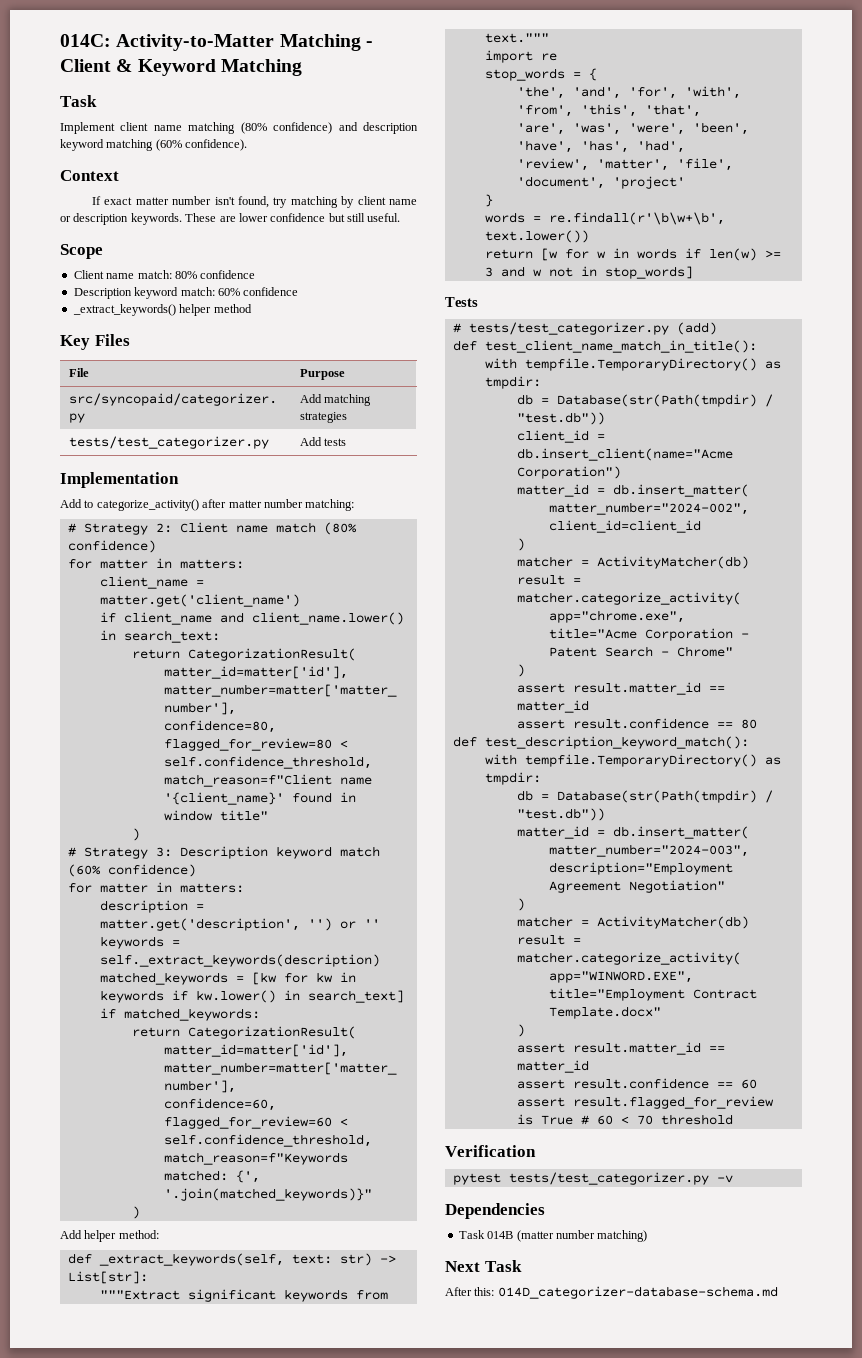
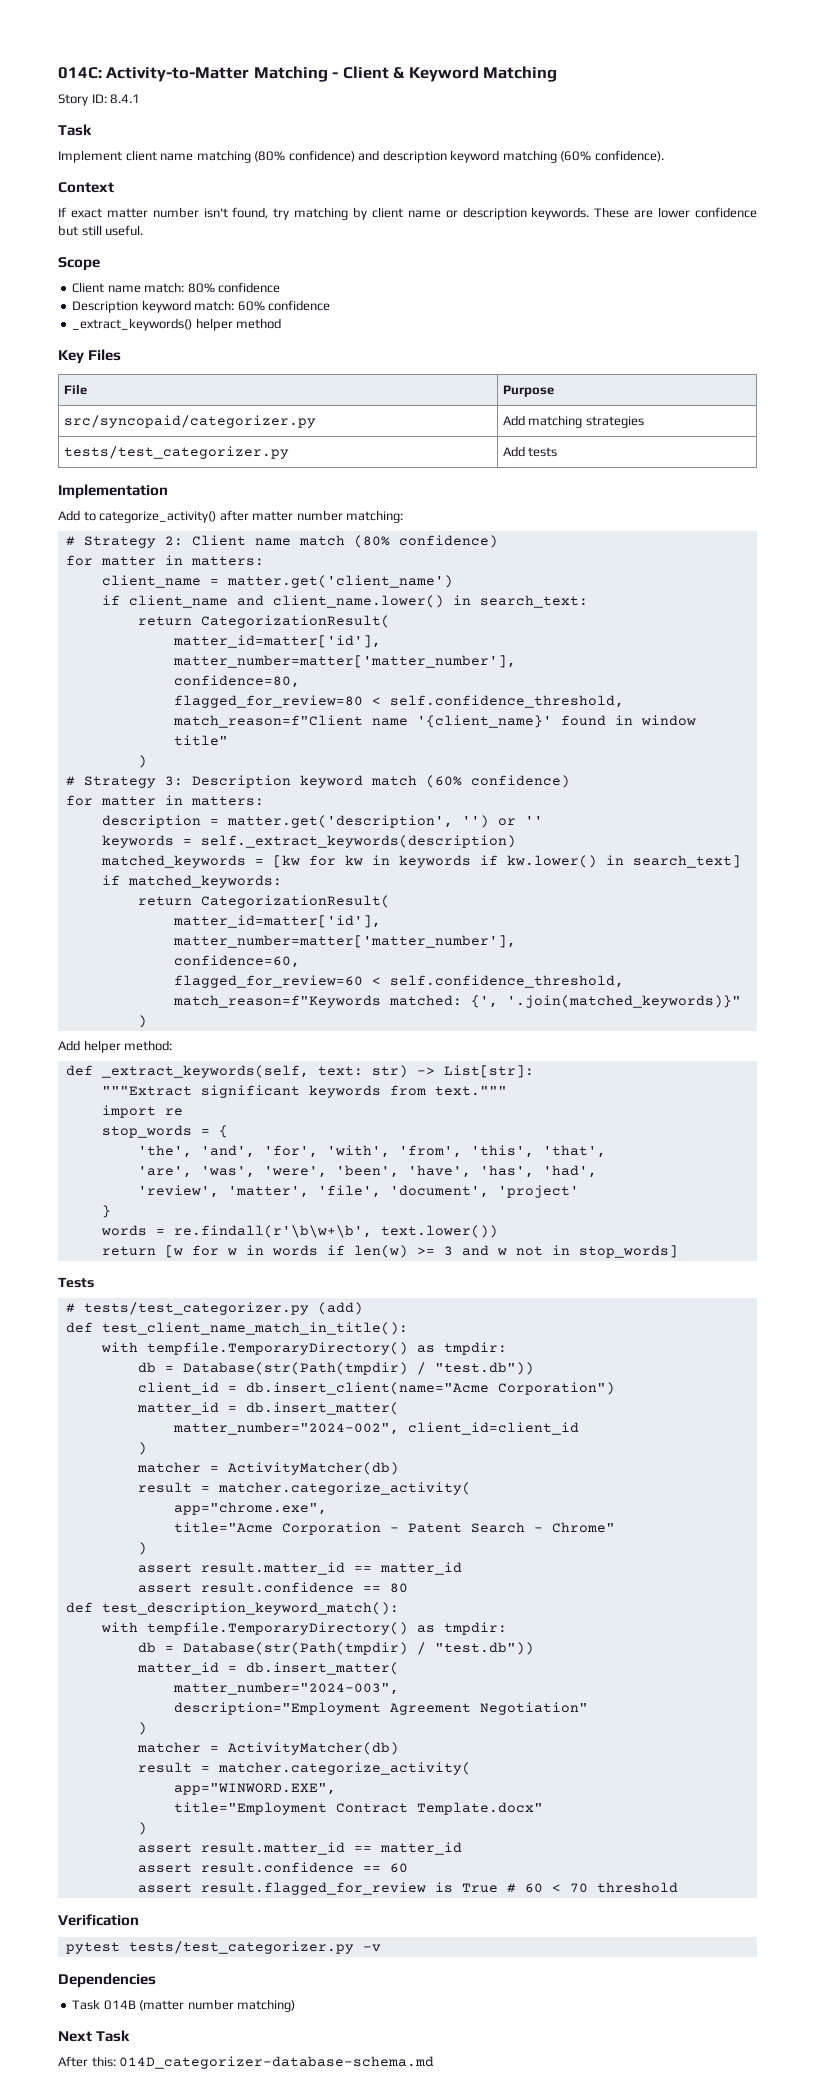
+ Story ID: 8.4.1

